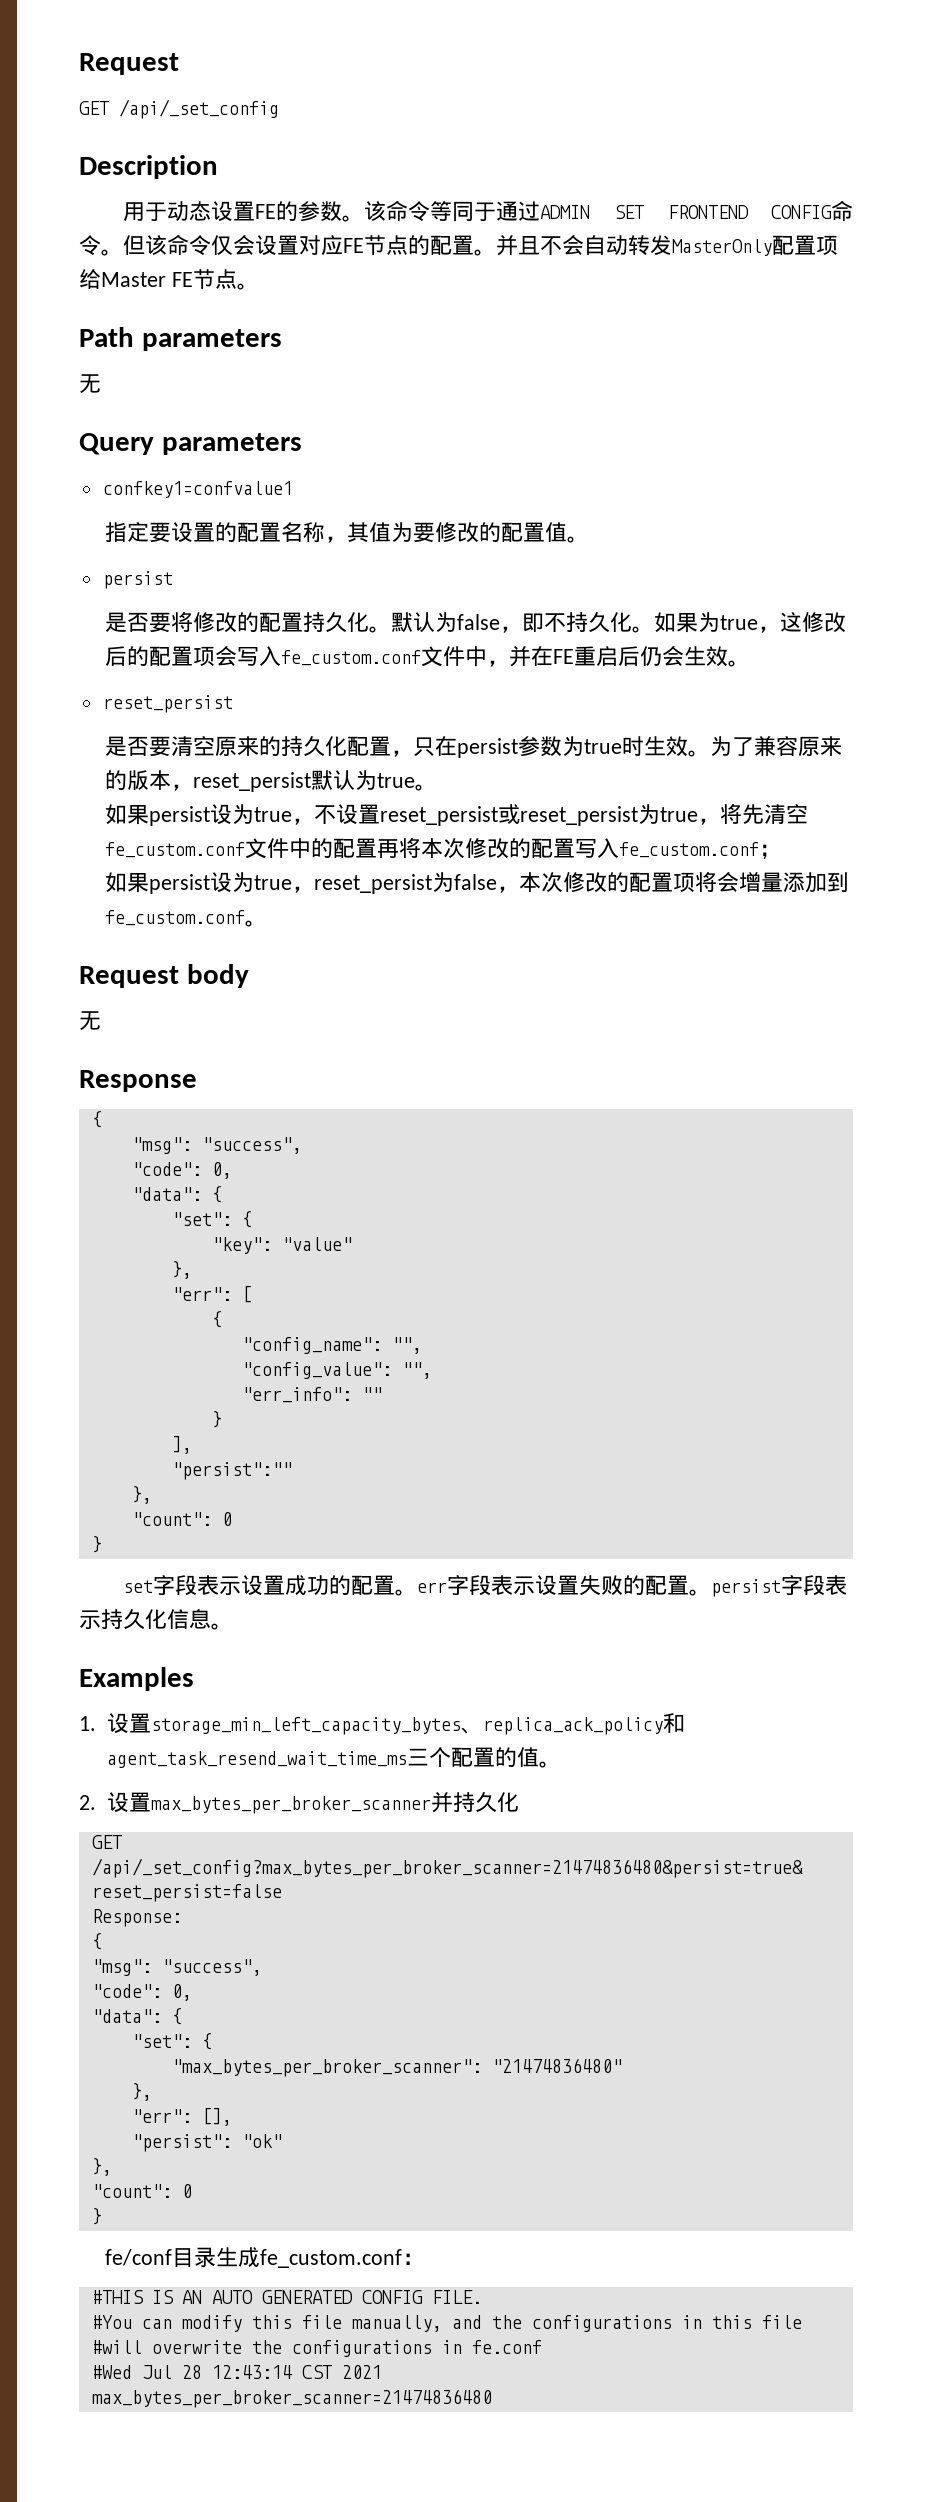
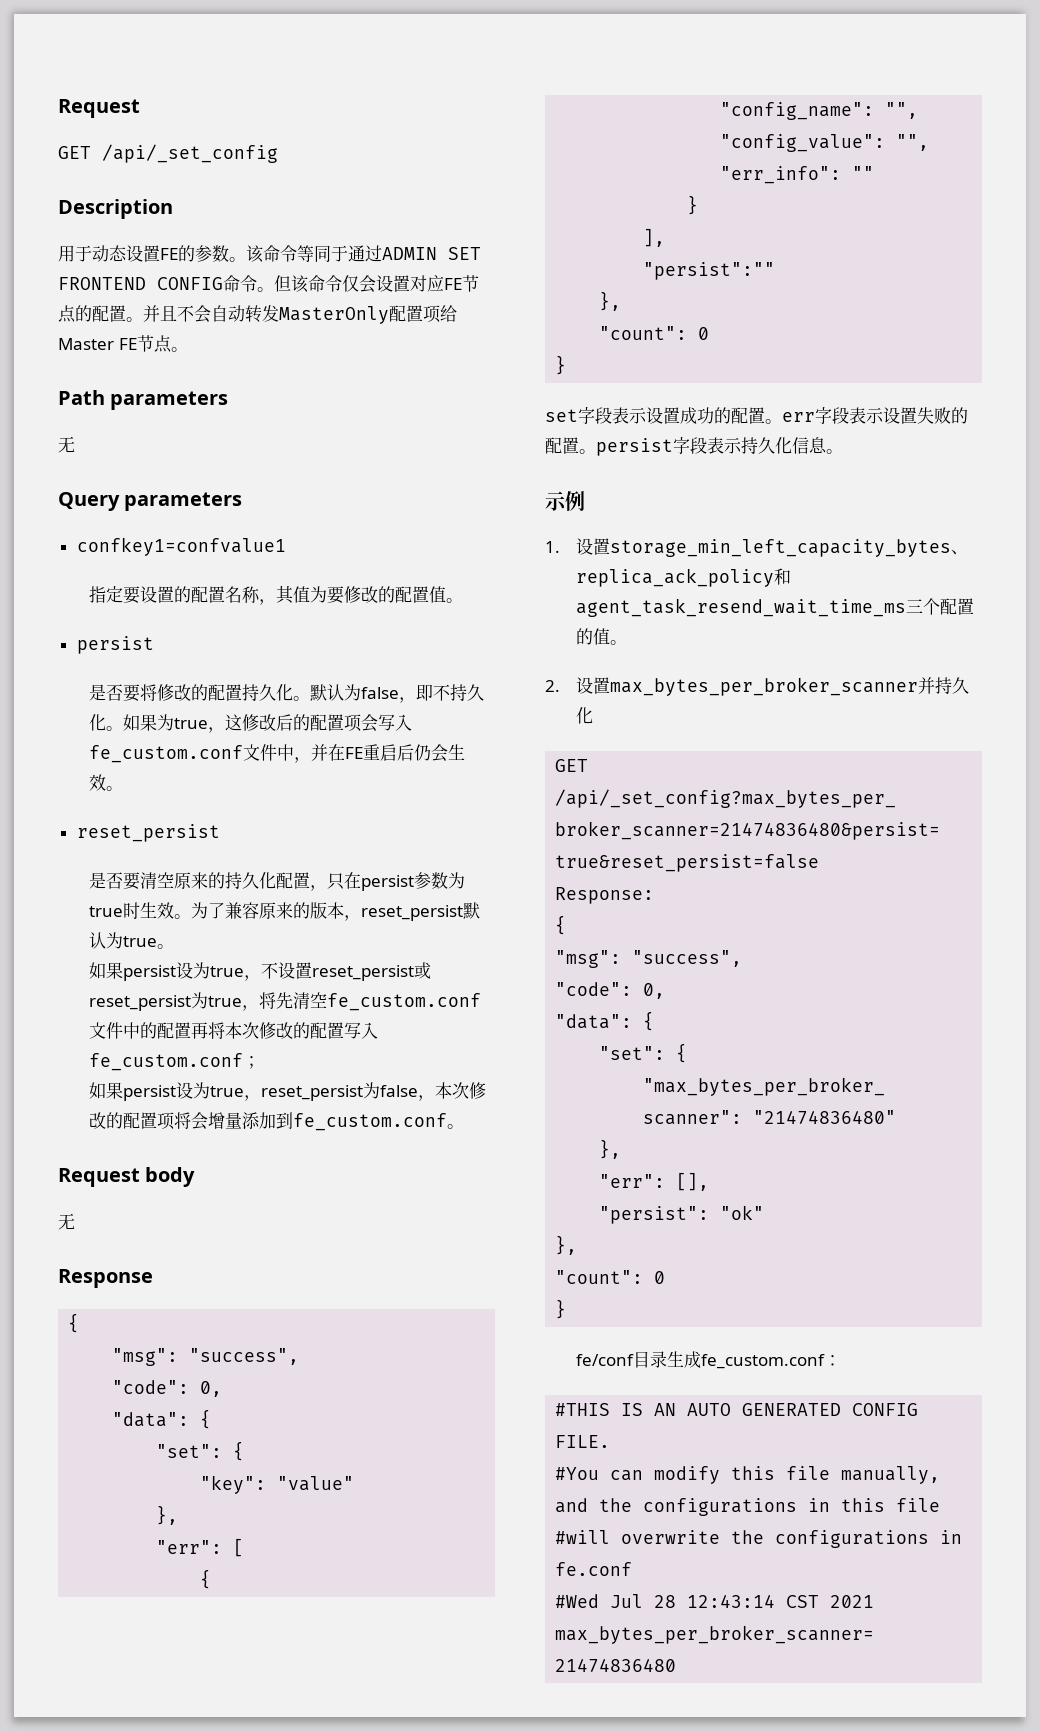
- Examples
+ 示例

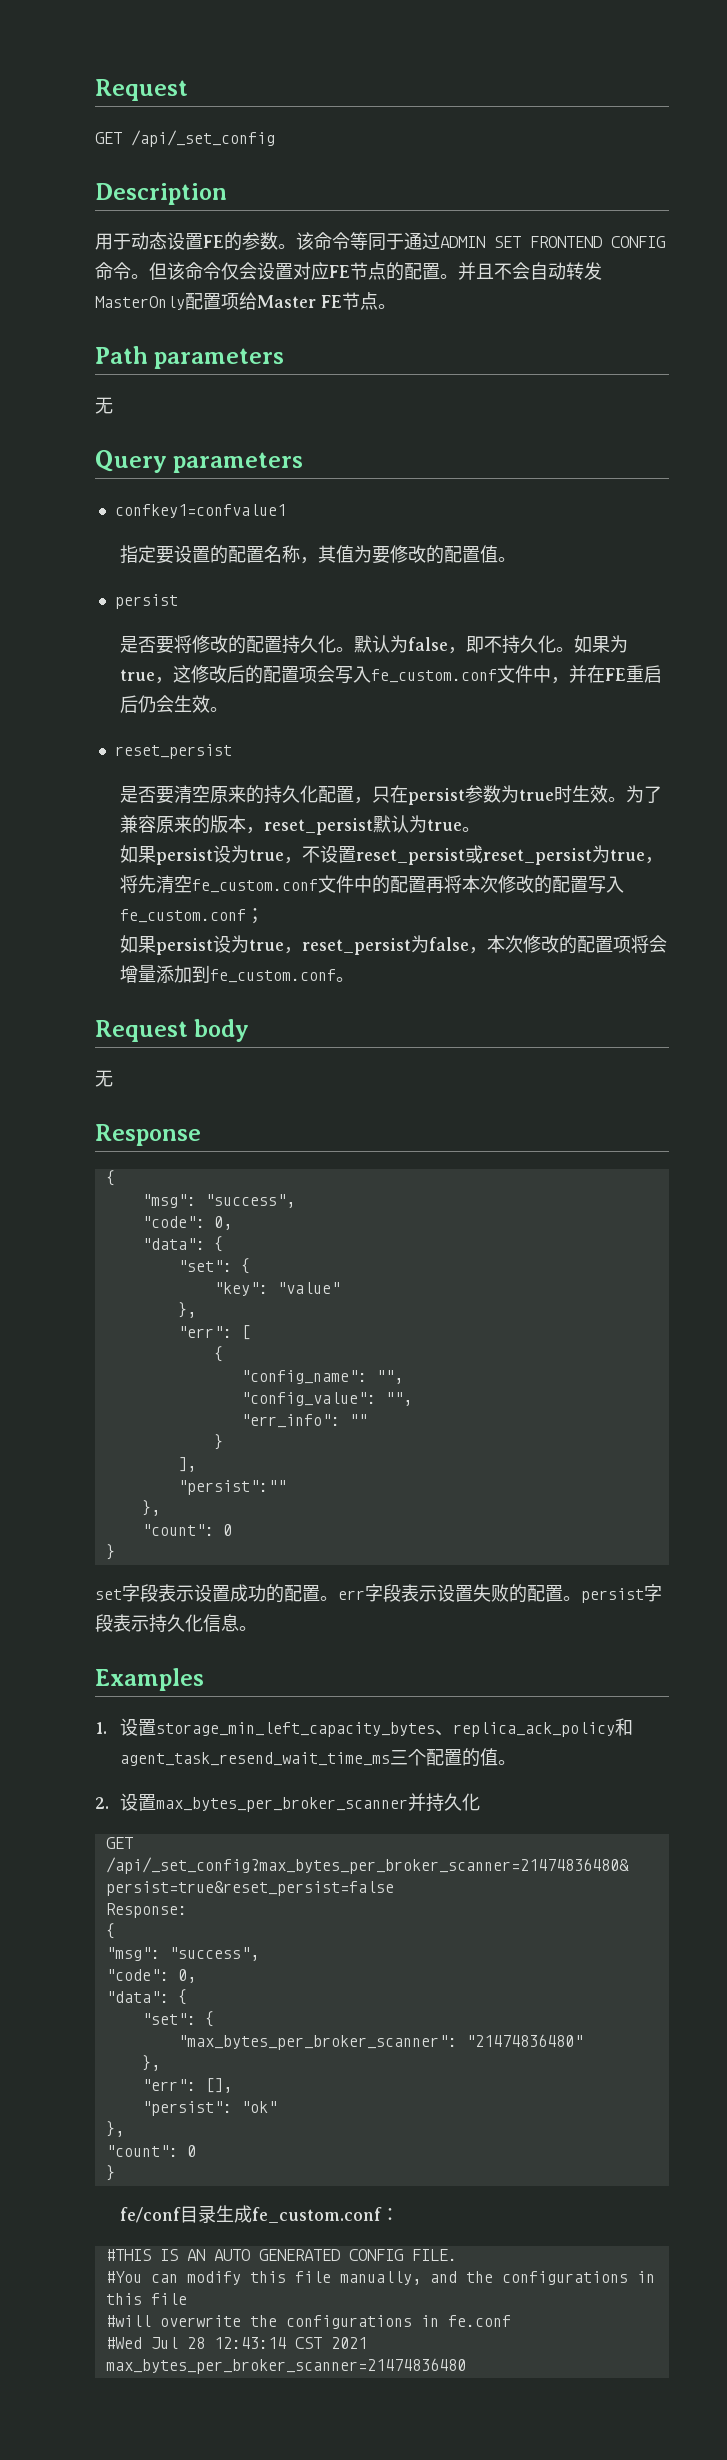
- 示例
+ Examples

